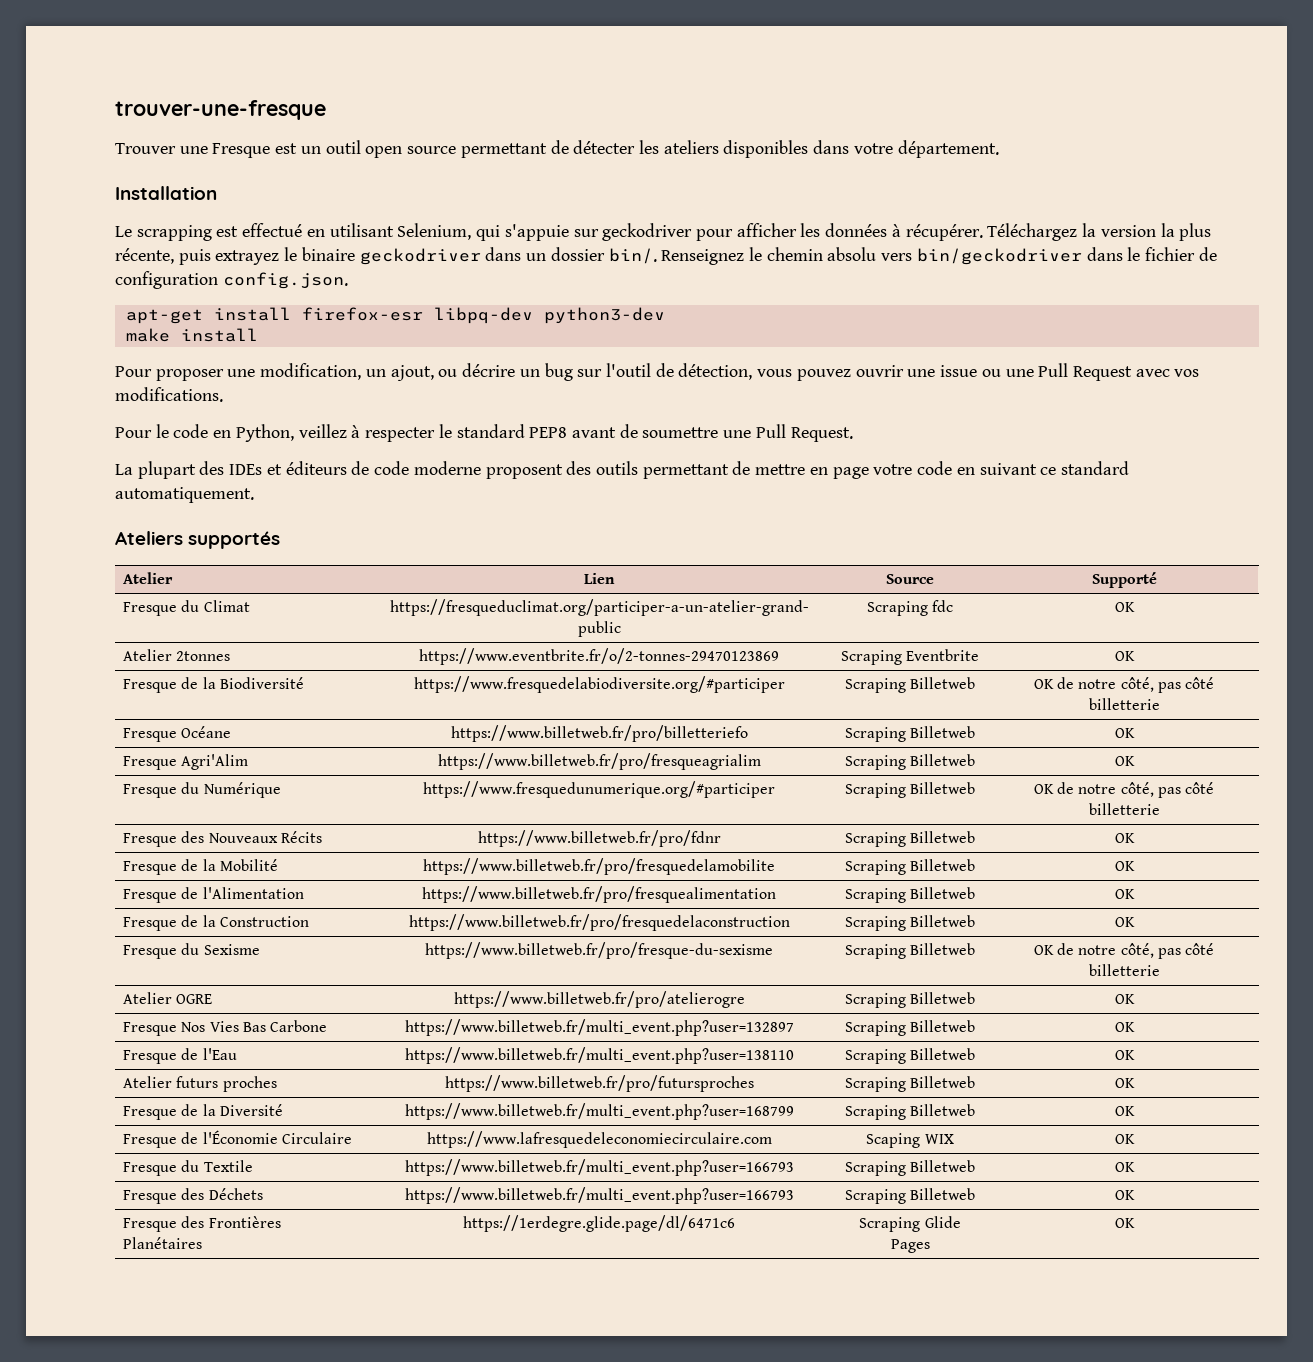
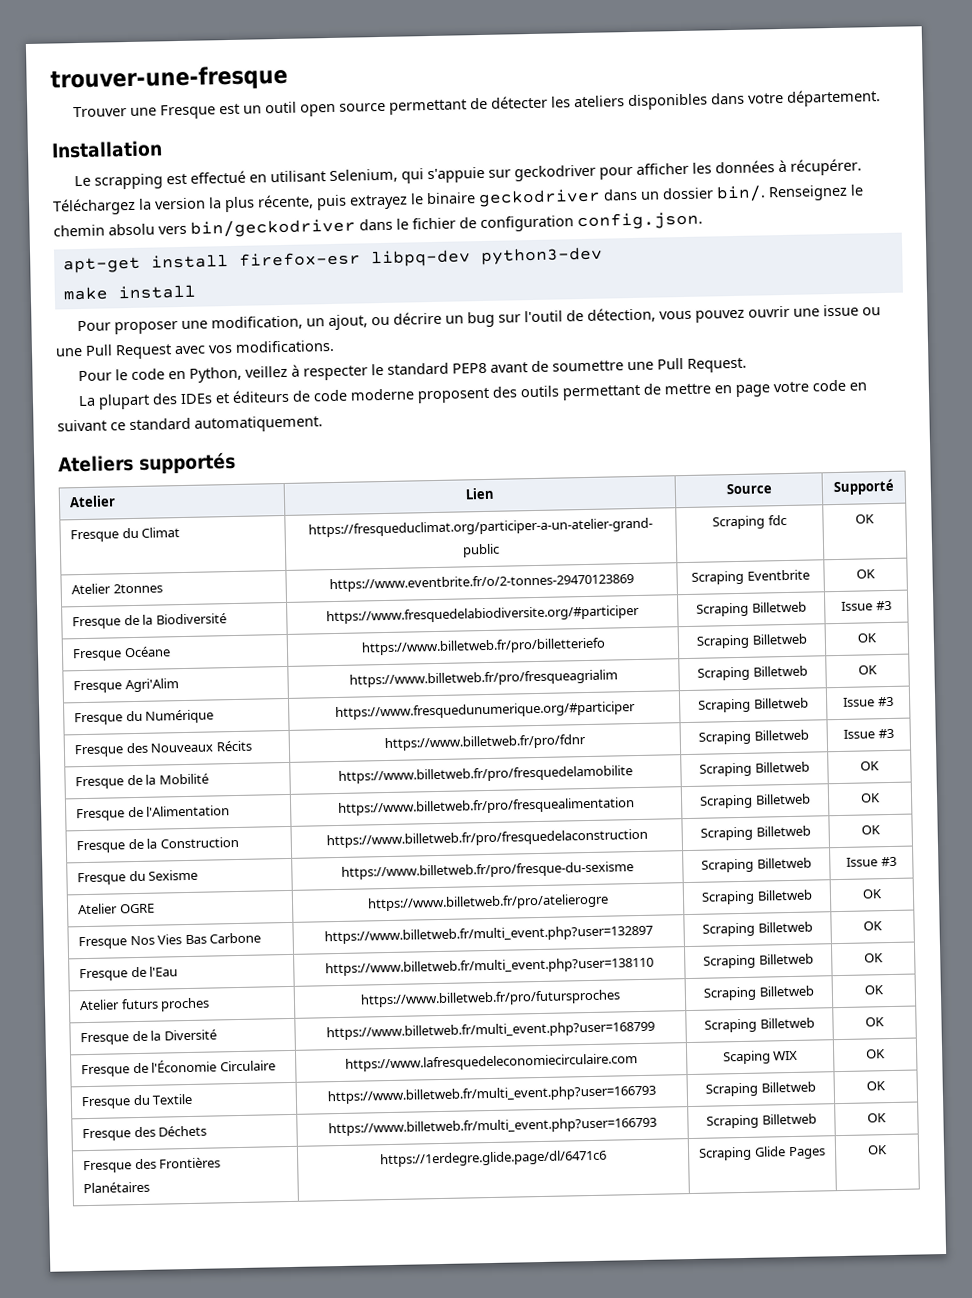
- Fresque de la Biodiversité | https://www.fresquedelabiodiversite.org/#participer | Scraping Billetweb | OK de notre côté, pas côté billetterie
+ Fresque de la Biodiversité | https://www.fresquedelabiodiversite.org/#participer | Scraping Billetweb | Issue #3
- Fresque du Numérique | https://www.fresquedunumerique.org/#participer | Scraping Billetweb | OK de notre côté, pas côté billetterie
+ Fresque du Numérique | https://www.fresquedunumerique.org/#participer | Scraping Billetweb | Issue #3
- Fresque des Nouveaux Récits | https://www.billetweb.fr/pro/fdnr | Scraping Billetweb | OK
+ Fresque des Nouveaux Récits | https://www.billetweb.fr/pro/fdnr | Scraping Billetweb | Issue #3
- Fresque du Sexisme | https://www.billetweb.fr/pro/fresque-du-sexisme | Scraping Billetweb | OK de notre côté, pas côté billetterie
+ Fresque du Sexisme | https://www.billetweb.fr/pro/fresque-du-sexisme | Scraping Billetweb | Issue #3

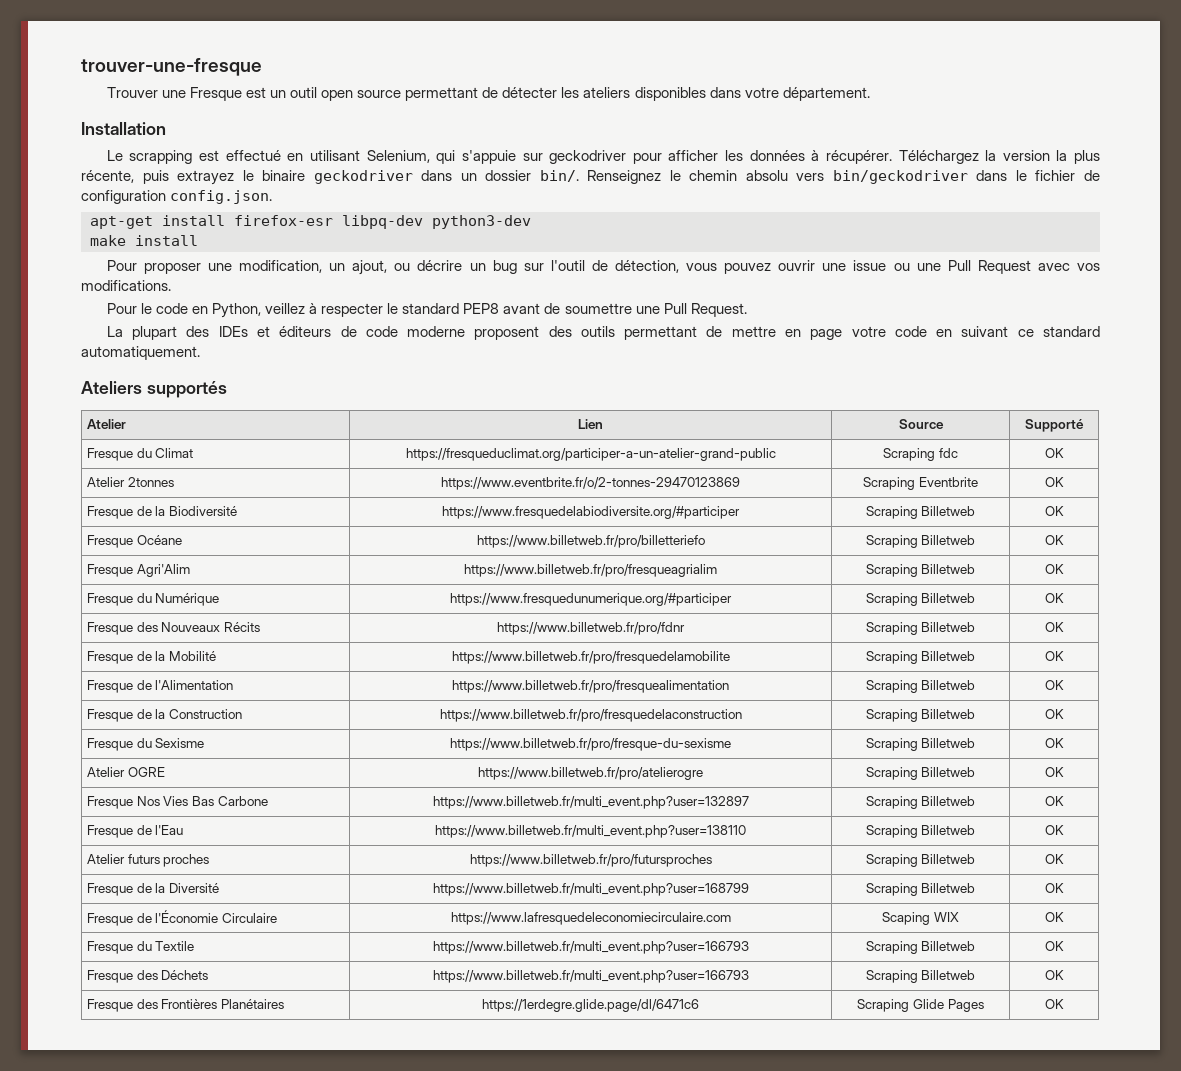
- Fresque de la Biodiversité | https://www.fresquedelabiodiversite.org/#participer | Scraping Billetweb | Issue #3
+ Fresque de la Biodiversité | https://www.fresquedelabiodiversite.org/#participer | Scraping Billetweb | OK
- Fresque du Numérique | https://www.fresquedunumerique.org/#participer | Scraping Billetweb | Issue #3
+ Fresque du Numérique | https://www.fresquedunumerique.org/#participer | Scraping Billetweb | OK
- Fresque des Nouveaux Récits | https://www.billetweb.fr/pro/fdnr | Scraping Billetweb | Issue #3
+ Fresque des Nouveaux Récits | https://www.billetweb.fr/pro/fdnr | Scraping Billetweb | OK
- Fresque du Sexisme | https://www.billetweb.fr/pro/fresque-du-sexisme | Scraping Billetweb | Issue #3
+ Fresque du Sexisme | https://www.billetweb.fr/pro/fresque-du-sexisme | Scraping Billetweb | OK

